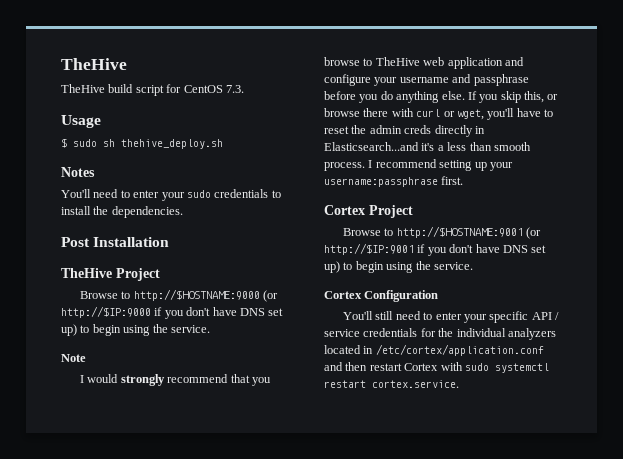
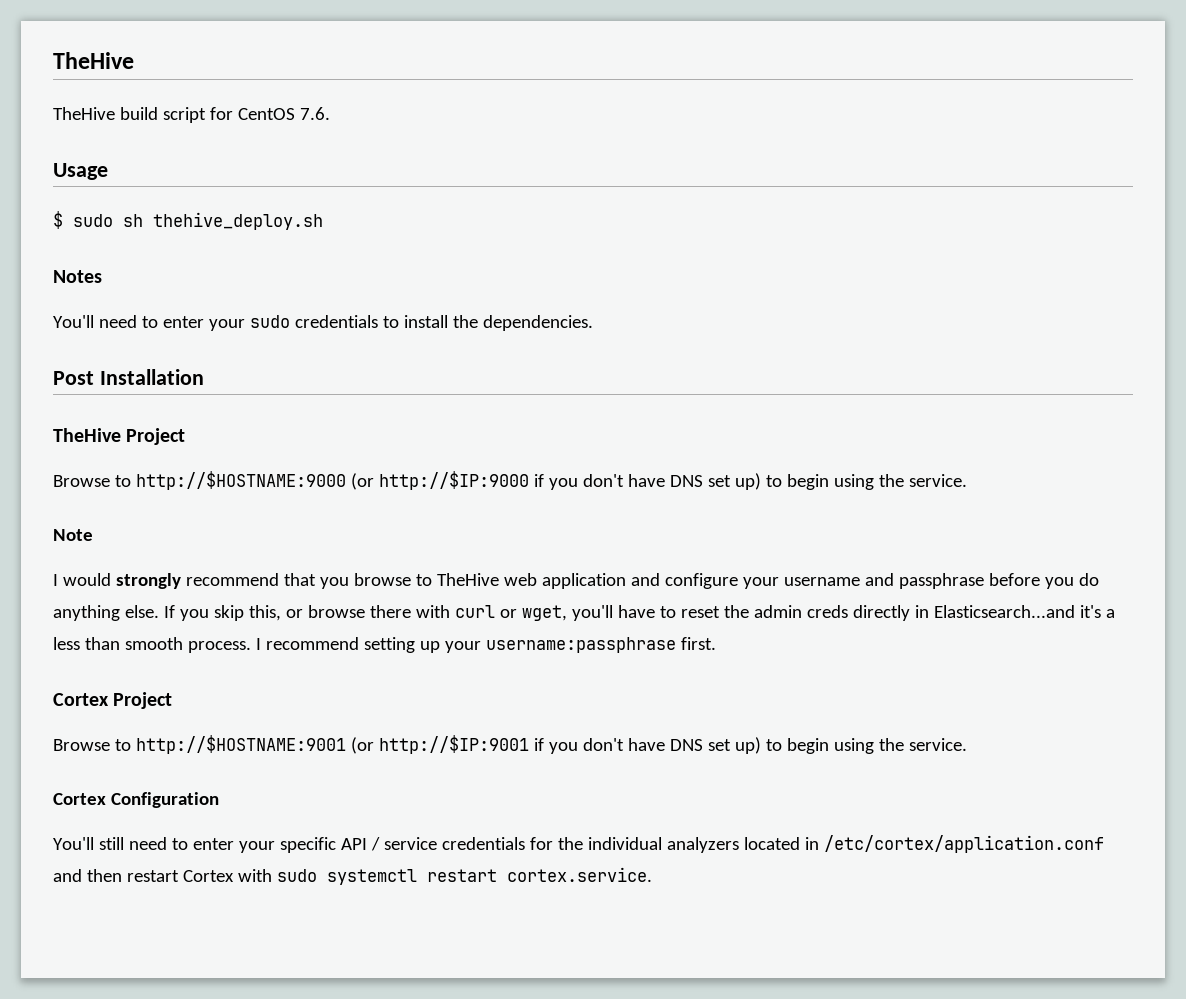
- TheHive build script for CentOS 7.3.
+ TheHive build script for CentOS 7.6.

